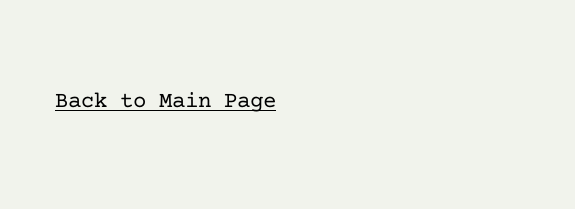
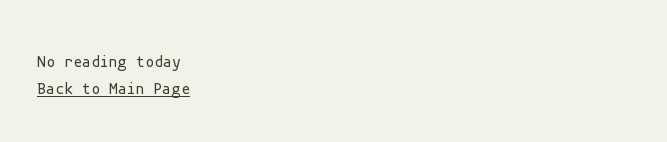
+ No reading today

